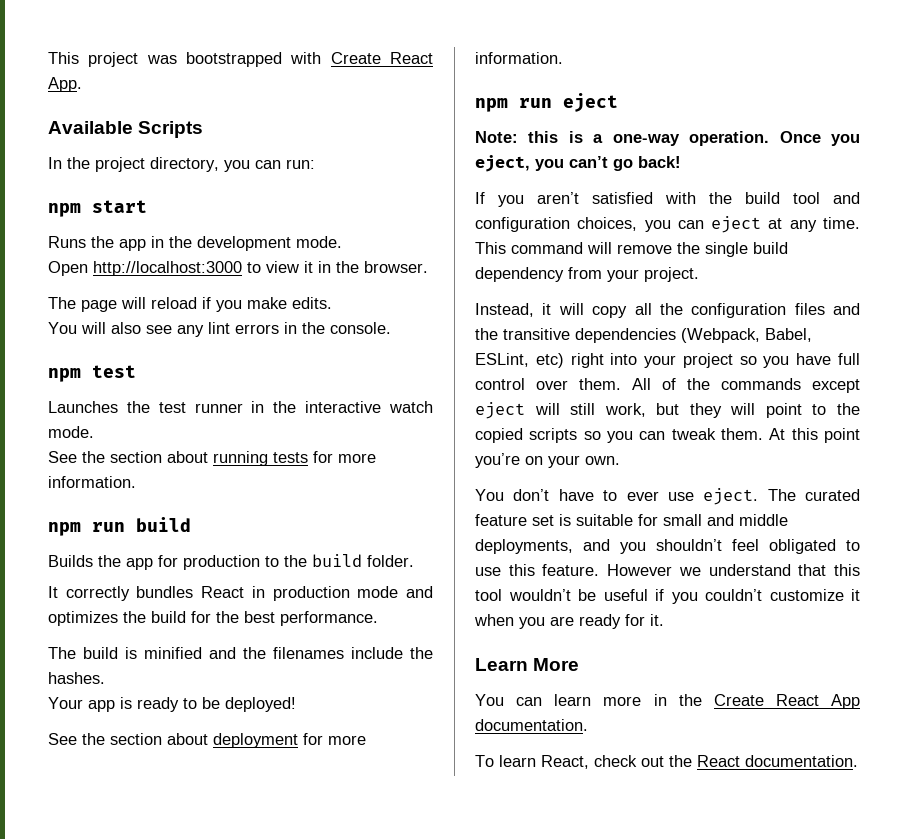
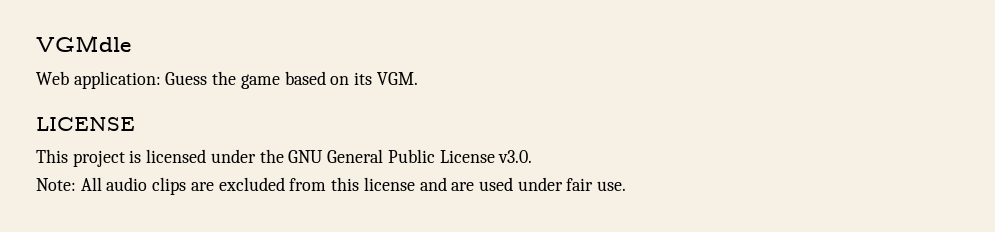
- This project was bootstrapped with Create React App.
- Available Scripts
- In the project directory, you can run:
- npm start
- Runs the app in the development mode.
- Open http://localhost:3000 to view it in the browser.
- The page will reload if you make edits.
- You will also see any lint errors in the console.
- npm test
- Launches the test runner in the interactive watch mode.
- See the section about running tests for more information.
- npm run build
- Builds the app for production to the build folder.
- It correctly bundles React in production mode and optimizes the build for the best performance.
- The build is minified and the filenames include the hashes.
- Your app is ready to be deployed!
- See the section about deployment for more information.
- npm run eject
- Note: this is a one-way operation. Once you eject, you can’t go back!
- If you aren’t satisfied with the build tool and configuration choices, you can eject at any time. This command will remove the single build dependency from your project.
- Instead, it will copy all the configuration files and the transitive dependencies (Webpack, Babel, ESLint, etc) right into your project so you have full control over them. All of the commands except eject will still work, but they will point to the copied scripts so you can tweak them. At this point you’re on your own.
- You don’t have to ever use eject. The curated feature set is suitable for small and middle deployments, and you shouldn’t feel obligated to use this feature. However we understand that this tool wouldn’t be useful if you couldn’t customize it when you are ready for it.
- Learn More
- You can learn more in the Create React App documentation.
- To learn React, check out the React documentation.
+ VGMdle
+ Web application: Guess the game based on its VGM.
+ LICENSE
+ This project is licensed under the GNU General Public License v3.0.
+ Note: All audio clips are excluded from this license and are used under fair use.

